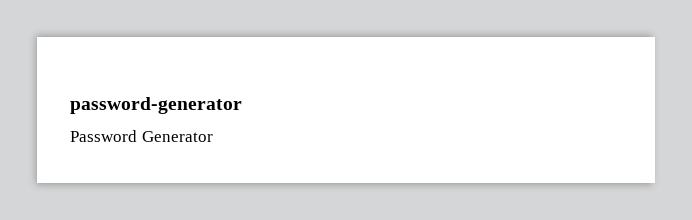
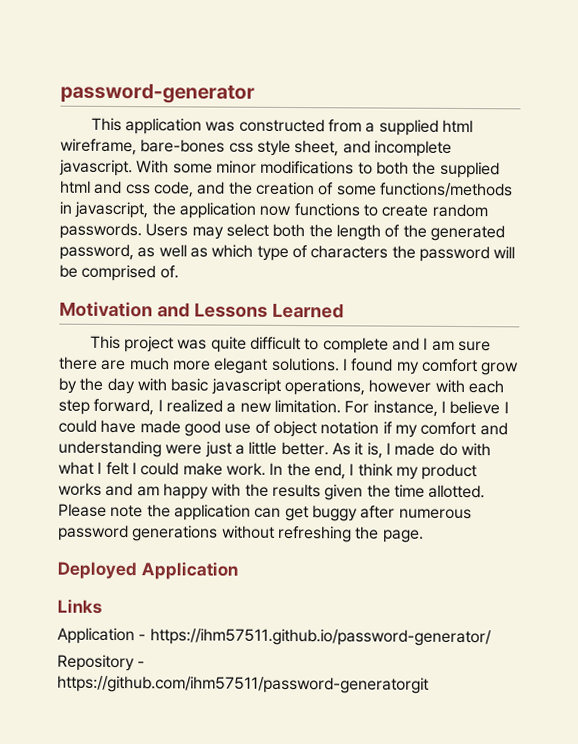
- Password Generator
+ This application was constructed from a supplied html wireframe, bare-bones css style sheet, and incomplete javascript. With some minor modifications to both the supplied html and css code, and the creation of some functions/methods in javascript, the application now functions to create random passwords. Users may select both the length of the generated password, as well as which type of characters the password will be comprised of.
+ Motivation and Lessons Learned
+ This project was quite difficult to complete and I am sure there are much more elegant solutions. I found my comfort grow by the day with basic javascript operations, however with each step forward, I realized a new limitation. For instance, I believe I could have made good use of object notation if my comfort and understanding were just a little better. As it is, I made do with what I felt I could make work. In the end, I think my product works and am happy with the results given the time allotted. Please note the application can get buggy after numerous password generations without refreshing the page.
+ Deployed Application
+ Links
+ Application - https://ihm57511.github.io/password-generator/
+ Repository - https://github.com/ihm57511/password-generatorgit

